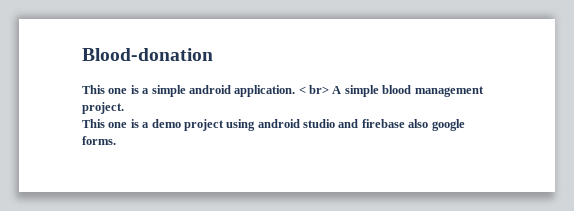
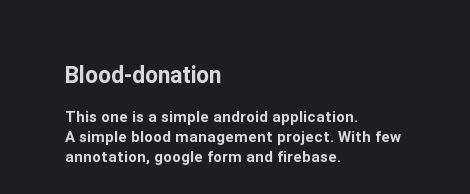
- This one is a simple android application. < br> A simple blood management project.
- This one is a demo project using android studio and firebase also google forms.
+ This one is a simple android application.
+ A simple blood management project. With few annotation, google form and firebase.

